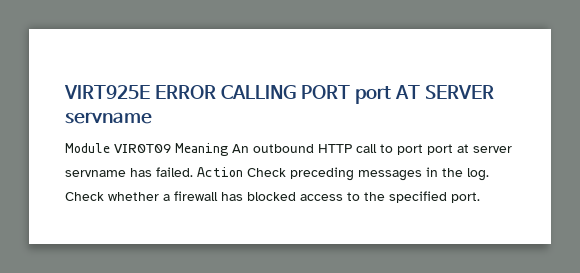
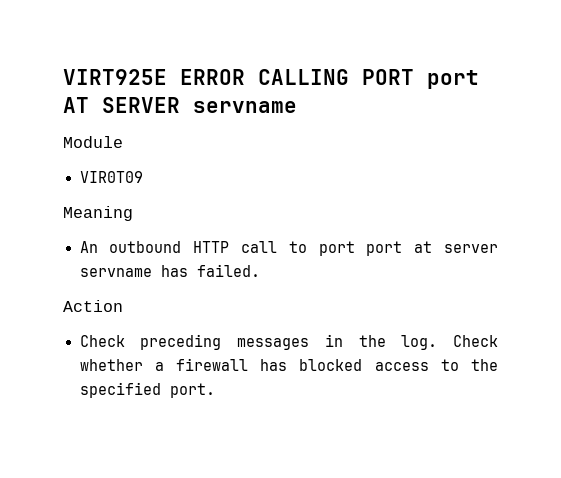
- Module VIR0T09 Meaning An outbound HTTP call to port port at server servname has failed. Action Check preceding messages in the log.
+ Module
+ VIR0T09
+ Meaning
+ An outbound HTTP call to port port at server servname has failed.
+ Action
+ Check preceding messages in the log.

